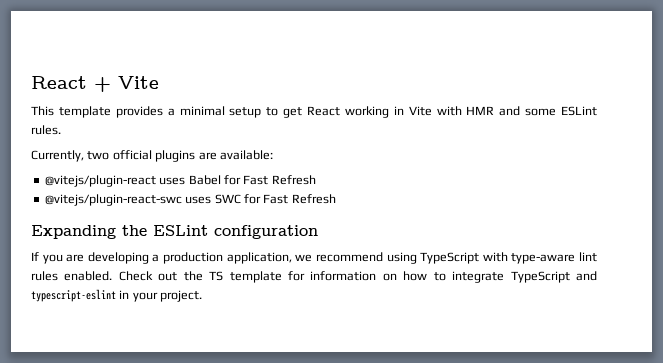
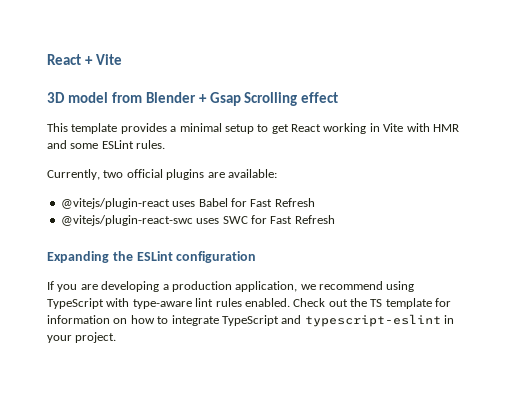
+ 3D model from Blender + Gsap Scrolling effect

